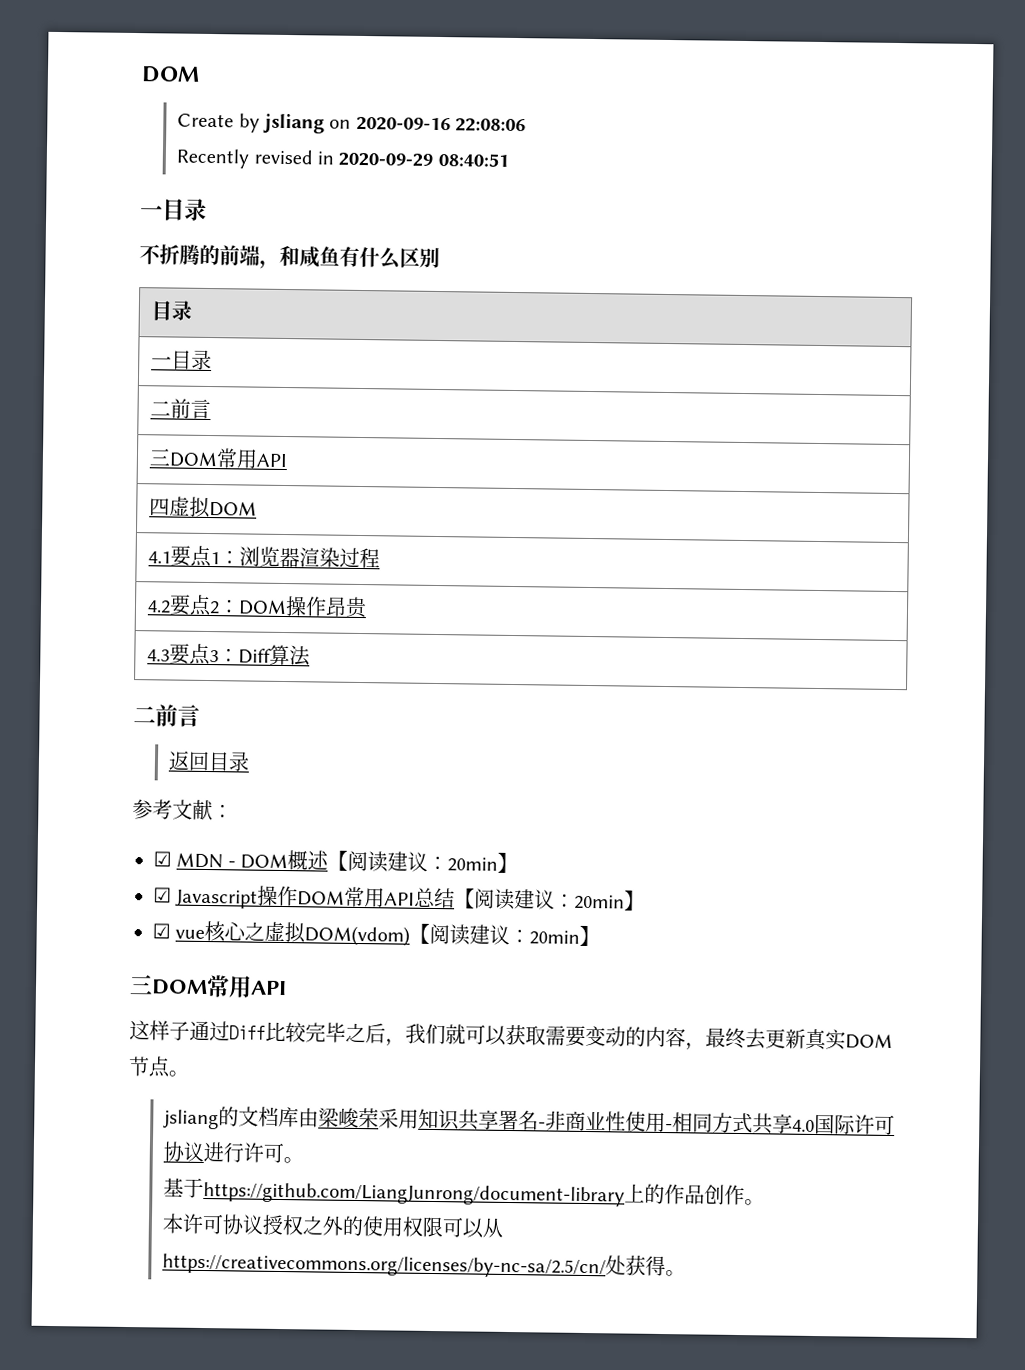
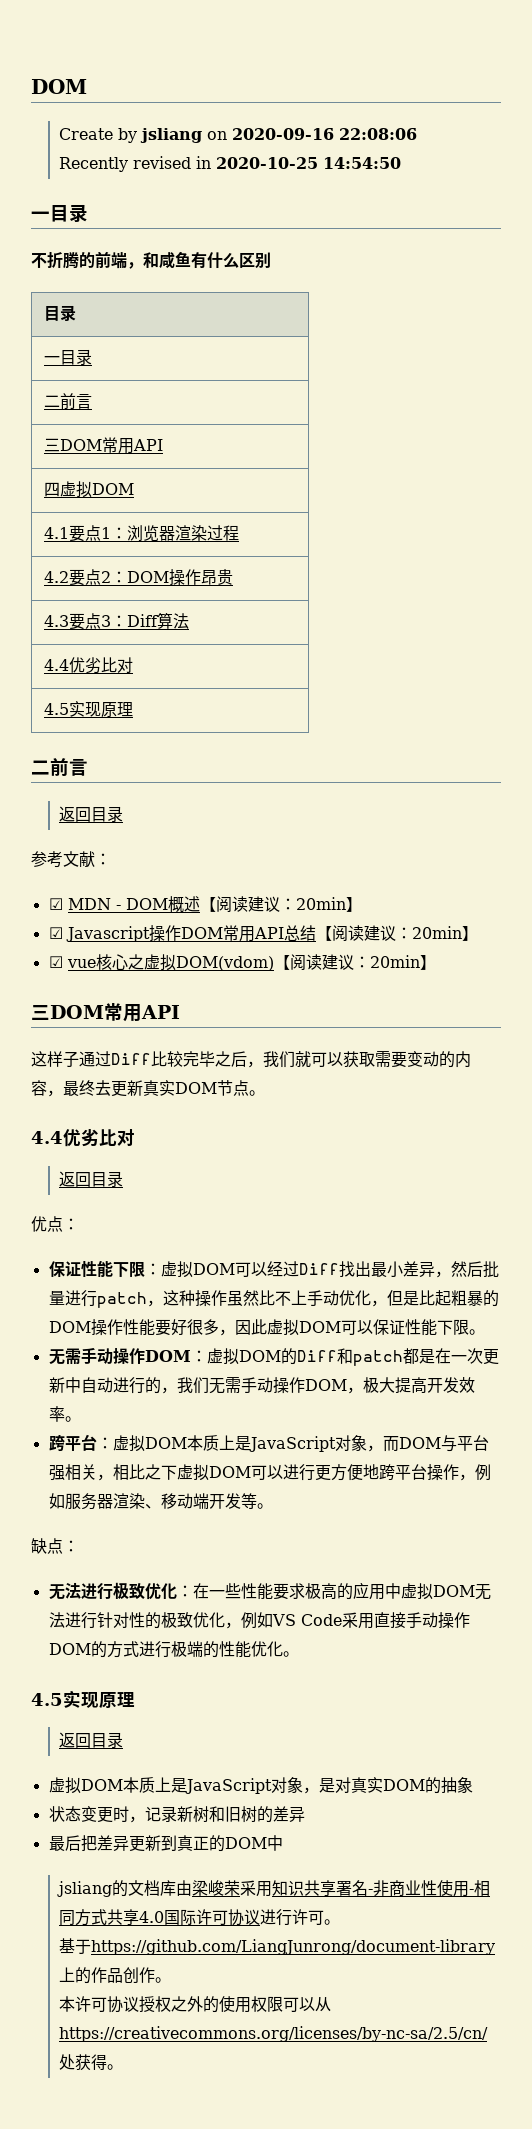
- Recently revised in 2020-09-29 08:40:51
+ Recently revised in 2020-10-25 14:54:50
  4.3要点3：Diff算法
+ 4.4优劣比对
+ 4.5实现原理
  这样子通过Diff比较完毕之后，我们就可以获取需要变动的内容，最终去更新真实DOM节点。
+ 4.4优劣比对
+ 返回目录
+ 优点：
+ 保证性能下限：虚拟DOM可以经过Diff找出最小差异，然后批量进行patch，这种操作虽然比不上手动优化，但是比起粗暴的DOM操作性能要好很多，因此虚拟DOM可以保证性能下限。
+ 无需手动操作DOM：虚拟DOM的Diff和patch都是在一次更新中自动进行的，我们无需手动操作DOM，极大提高开发效率。
+ 跨平台：虚拟DOM本质上是JavaScript对象，而DOM与平台强相关，相比之下虚拟DOM可以进行更方便地跨平台操作，例如服务器渲染、移动端开发等。
+ 缺点：
+ 无法进行极致优化：在一些性能要求极高的应用中虚拟DOM无法进行针对性的极致优化，例如VS Code采用直接手动操作DOM的方式进行极端的性能优化。
+ 4.5实现原理
+ 返回目录
+ 虚拟DOM本质上是JavaScript对象，是对真实DOM的抽象
+ 状态变更时，记录新树和旧树的差异
+ 最后把差异更新到真正的DOM中

